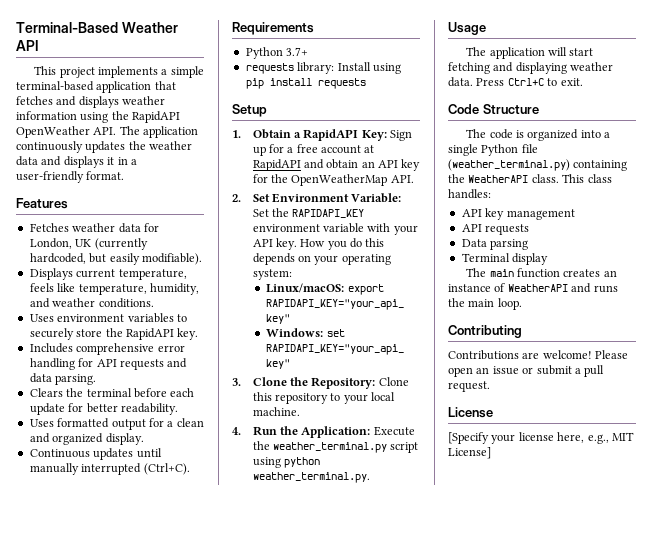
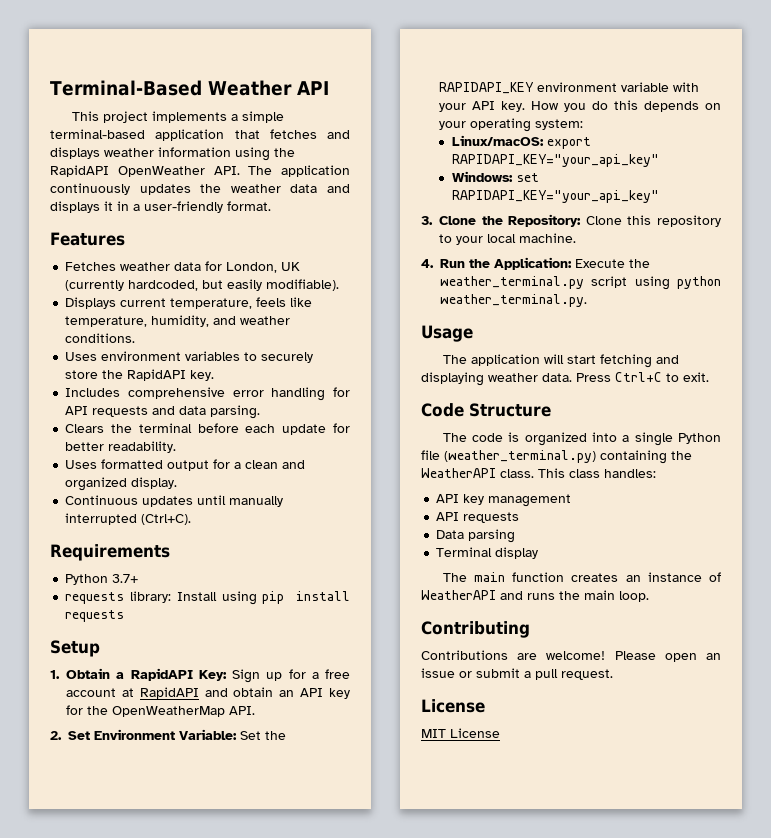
- [Specify your license here, e.g., MIT License]
+ MIT License

